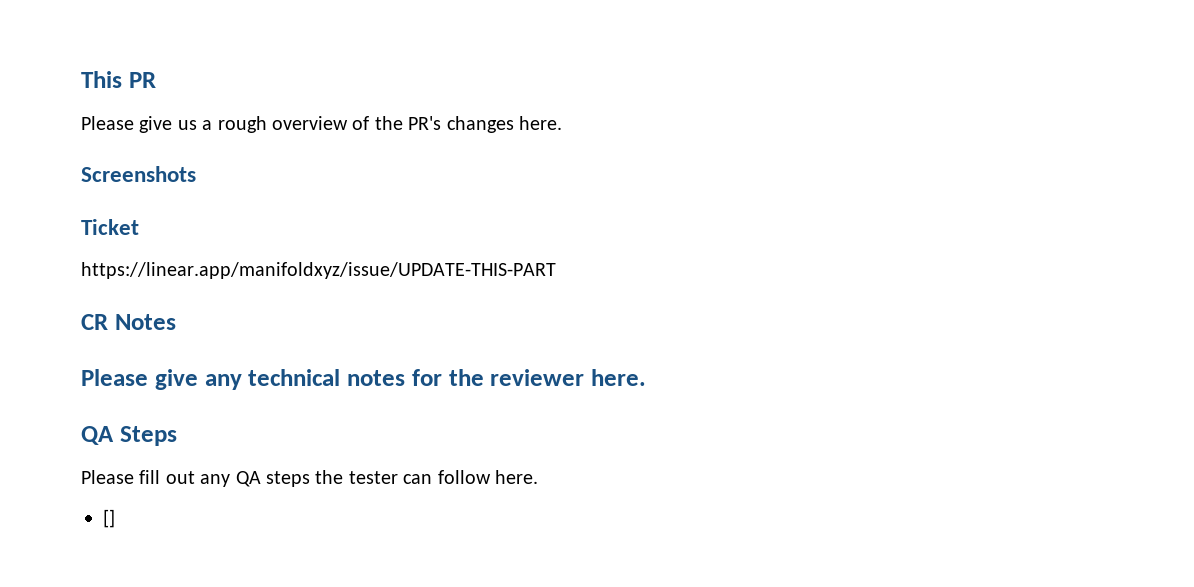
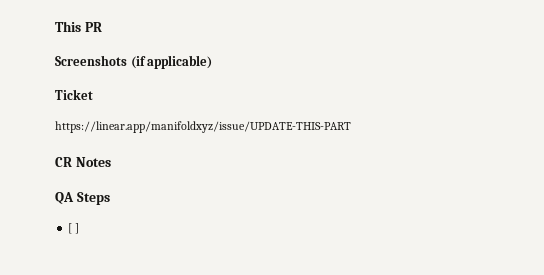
- Please give us a rough overview of the PR's changes here.
- Screenshots
+ Screenshots (if applicable)
- Please give any technical notes for the reviewer here.
  QA Steps
- Please fill out any QA steps the tester can follow here.
- []
+ [ ]

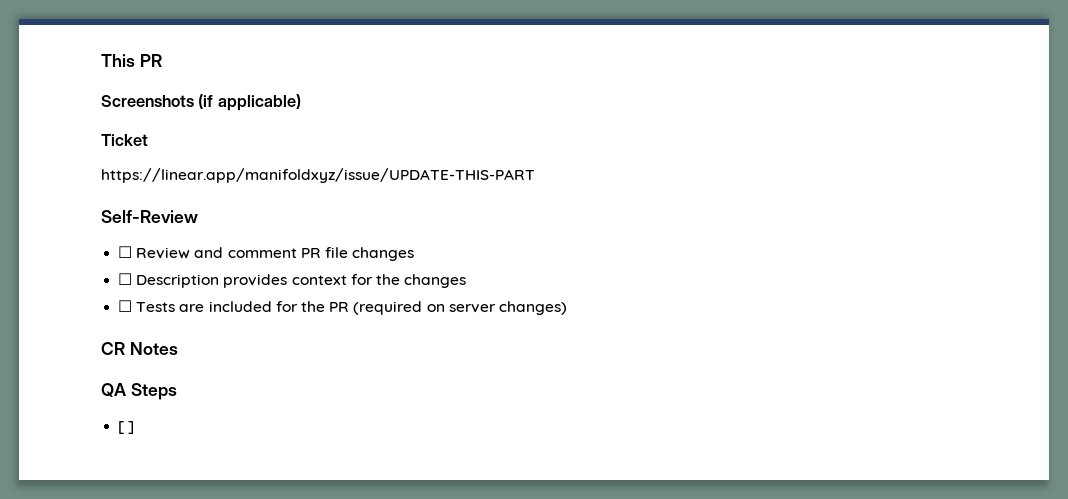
+ Self-Review
+ ☐ Review and comment PR file changes
+ ☐ Description provides context for the changes
+ ☐ Tests are included for the PR (required on server changes)

